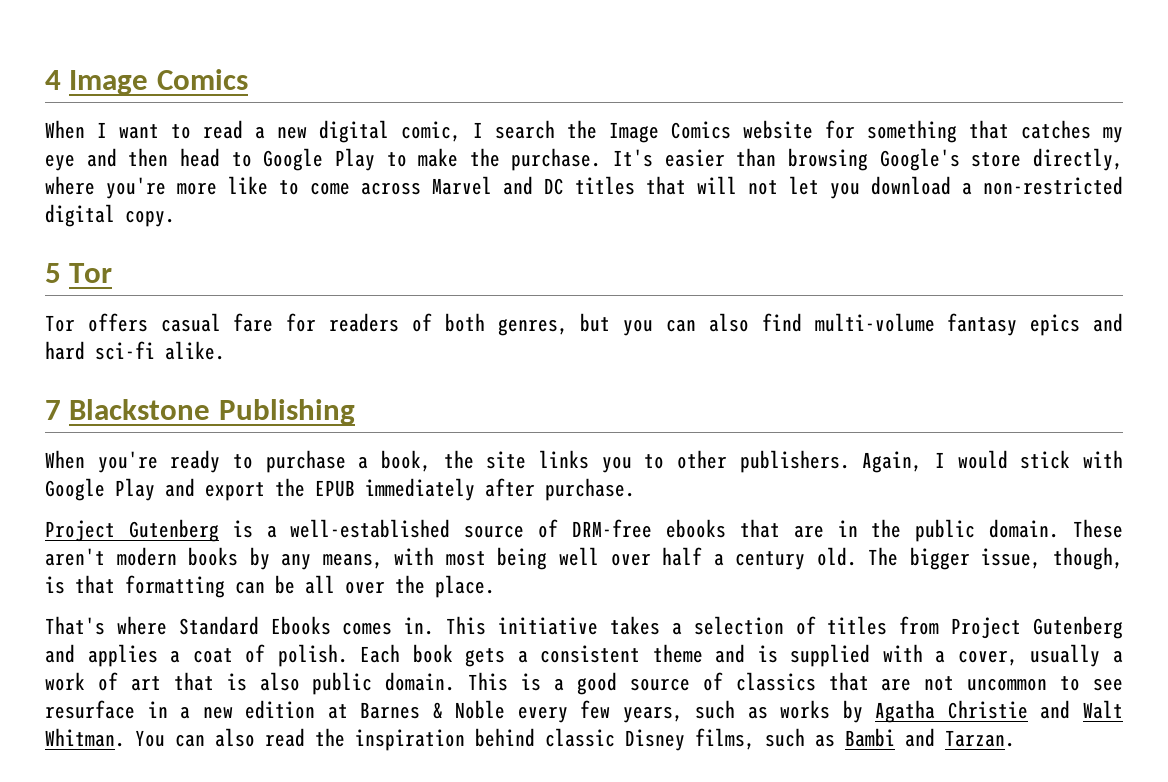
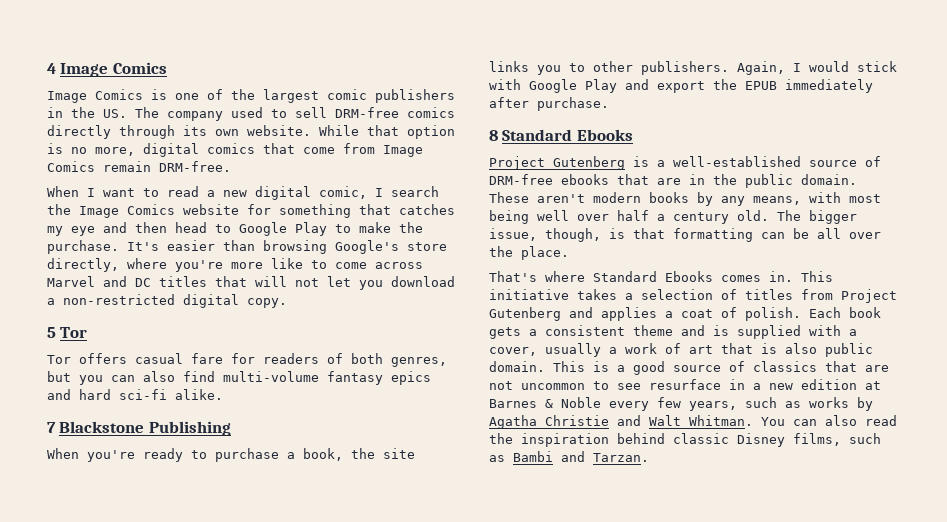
+ Image Comics is one of the largest comic publishers in the US. The company used to sell DRM-free comics directly through its own website. While that option is no more, digital comics that come from Image Comics remain DRM-free.
+ 8 Standard Ebooks

